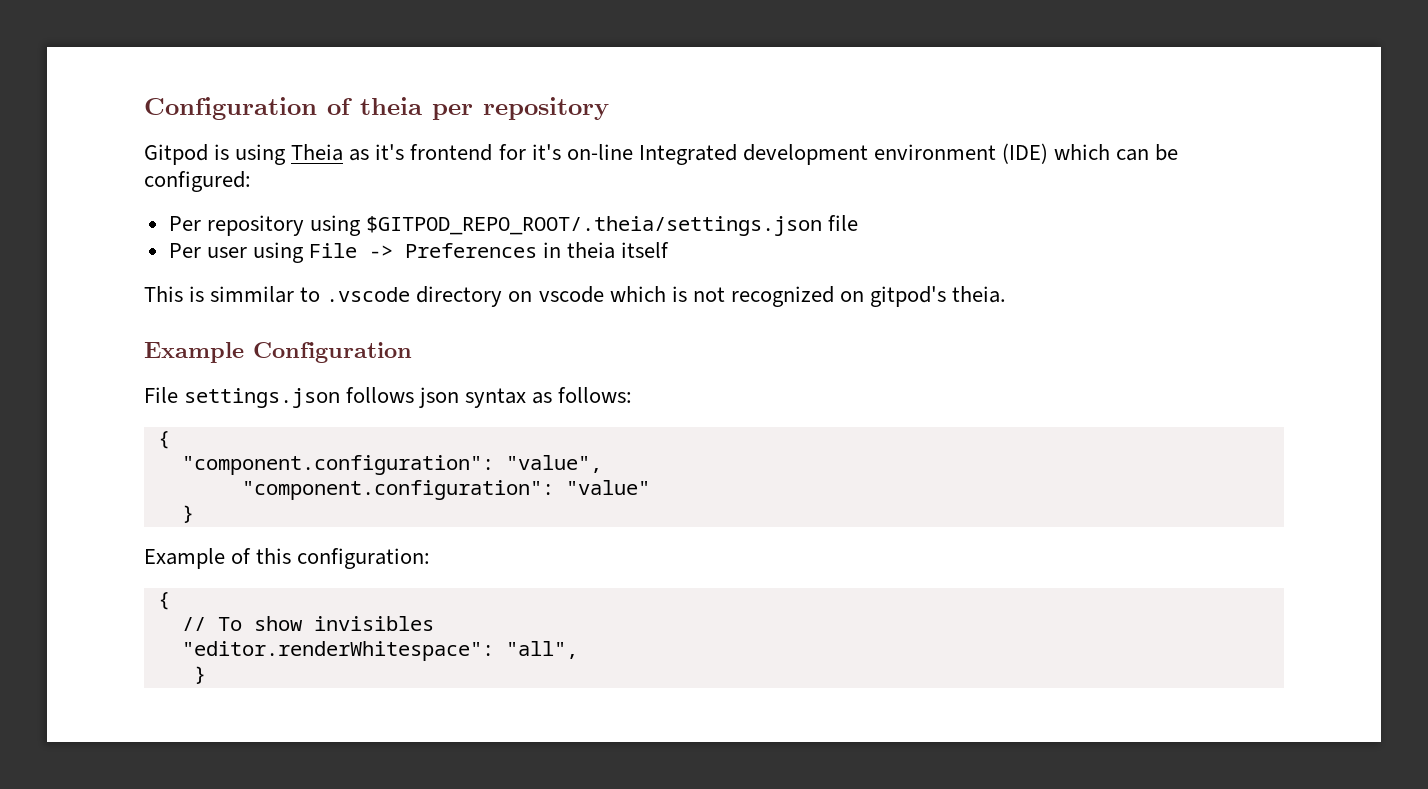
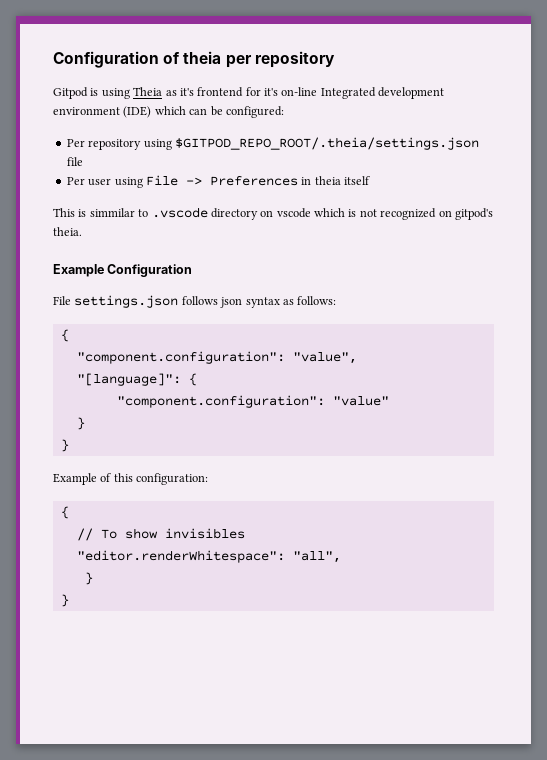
+ "[language]": {
  "component.configuration": "value"
+ }
  "editor.renderWhitespace": "all",
+ }

